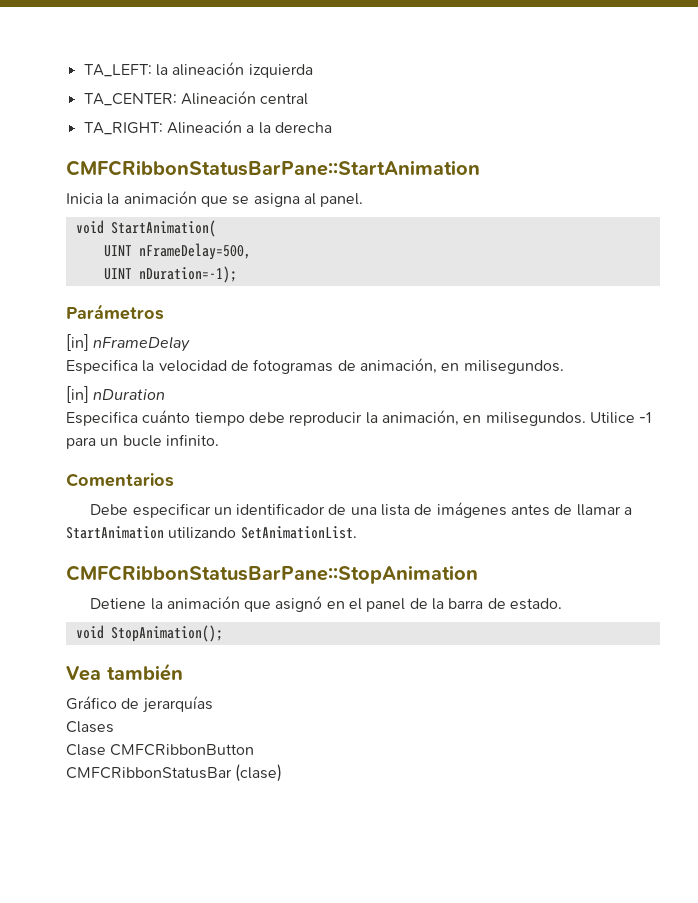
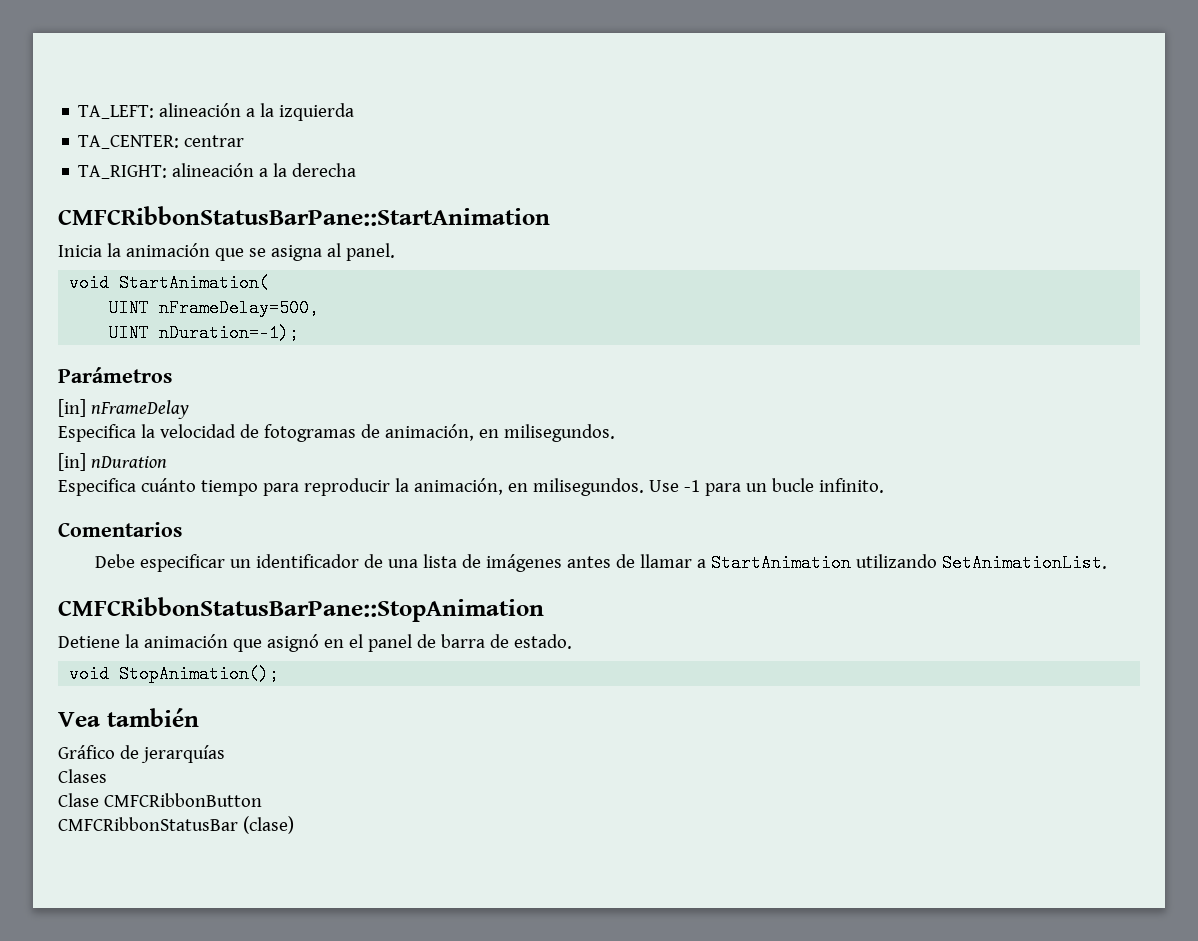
- TA_LEFT: la alineación izquierda
+ TA_LEFT: alineación a la izquierda
- TA_CENTER: Alineación central
+ TA_CENTER: centrar
- TA_RIGHT: Alineación a la derecha
+ TA_RIGHT: alineación a la derecha
- Especifica cuánto tiempo debe reproducir la animación, en milisegundos.
+ Especifica cuánto tiempo para reproducir la animación, en milisegundos.
- Utilice -1 para un bucle infinito.
+ Use -1 para un bucle infinito.
- Detiene la animación que asignó en el panel de la barra de estado.
+ Detiene la animación que asignó en el panel de barra de estado.

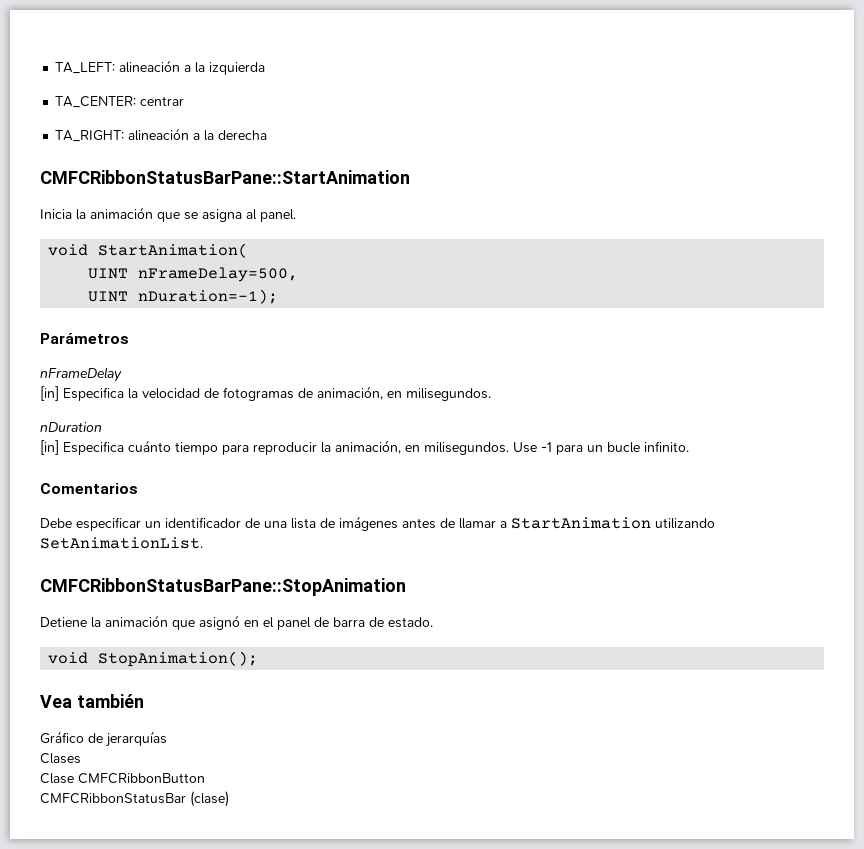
- [in] nFrameDelay
+ nFrameDelay
- Especifica la velocidad de fotogramas de animación, en milisegundos.
+ [in] Especifica la velocidad de fotogramas de animación, en milisegundos.
- [in] nDuration
+ nDuration
- Especifica cuánto tiempo para reproducir la animación, en milisegundos.
+ [in] Especifica cuánto tiempo para reproducir la animación, en milisegundos.

